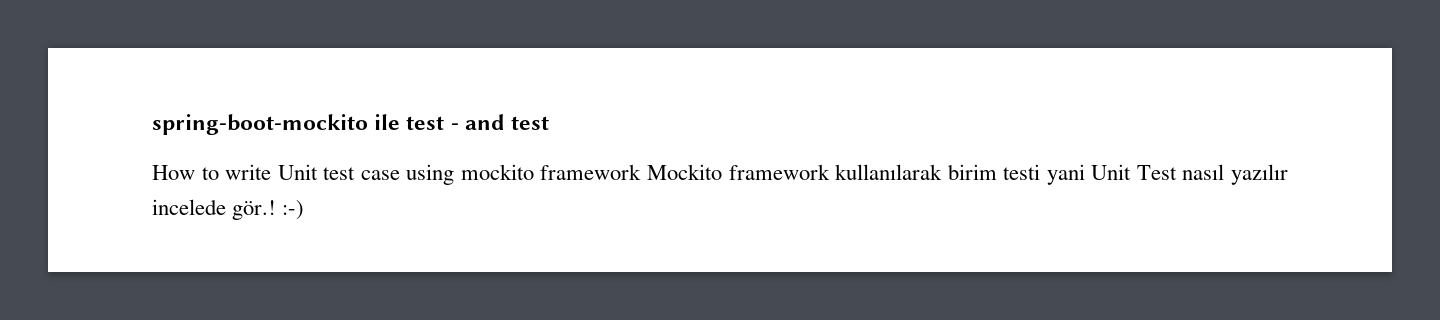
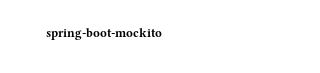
- spring-boot-mockito ile test - and test
- How to write Unit test case using mockito framework Mockito framework kullanılarak birim testi yani Unit Test nasıl yazılır incelede gör.! :-)
+ spring-boot-mockito

